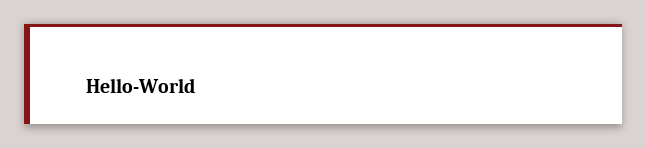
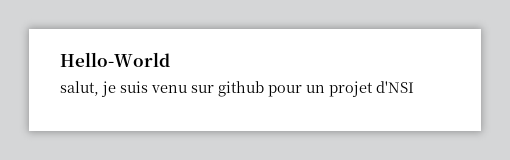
+ salut, je suis venu sur github pour un projet d'NSI

